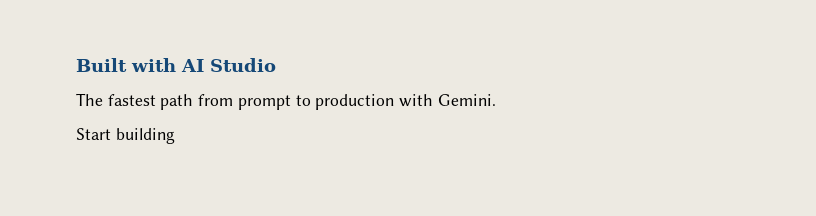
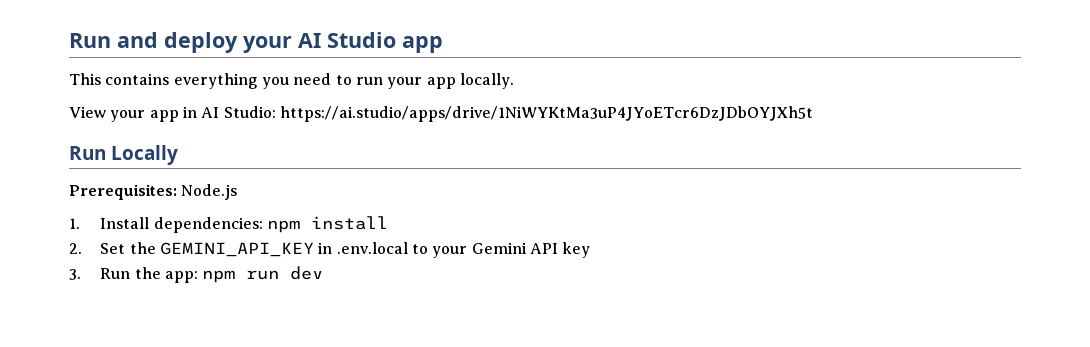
- Built with AI Studio
- The fastest path from prompt to production with Gemini.
- Start building
+ Run and deploy your AI Studio app
+ This contains everything you need to run your app locally.
+ View your app in AI Studio: https://ai.studio/apps/drive/1NiWYKtMa3uP4JYoETcr6DzJDbOYJXh5t
+ Run Locally
+ Prerequisites: Node.js
+ 1. Install dependencies: npm install
+ 2. Set the GEMINI_API_KEY in .env.local to your Gemini API key
+ 3. Run the app: npm run dev

